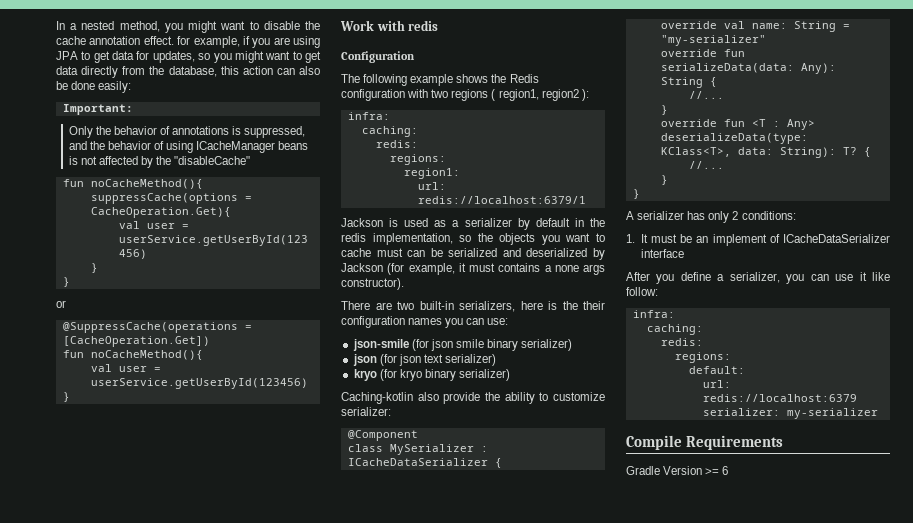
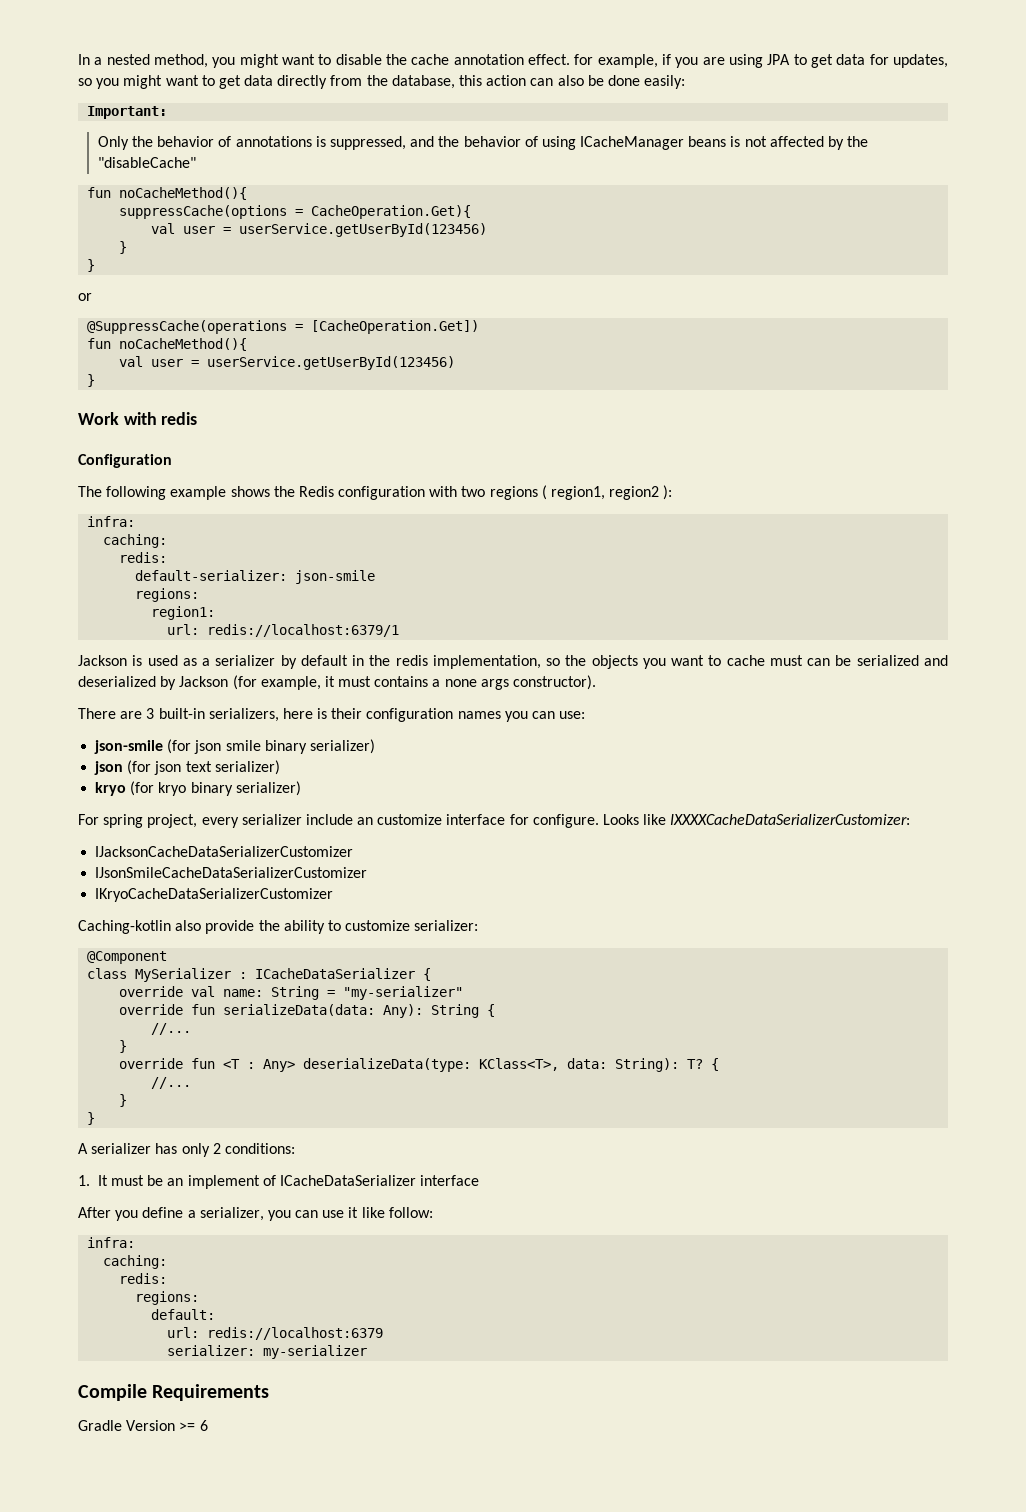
+ default-serializer: json-smile
- There are two built-in serializers, here is the their configuration names you can use:
+ There are 3 built-in serializers, here is their configuration names you can use:
+ For spring project, every serializer include an customize interface for configure. Looks like IXXXXCacheDataSerializerCustomizer:
+ IJacksonCacheDataSerializerCustomizer
+ IJsonSmileCacheDataSerializerCustomizer
+ IKryoCacheDataSerializerCustomizer

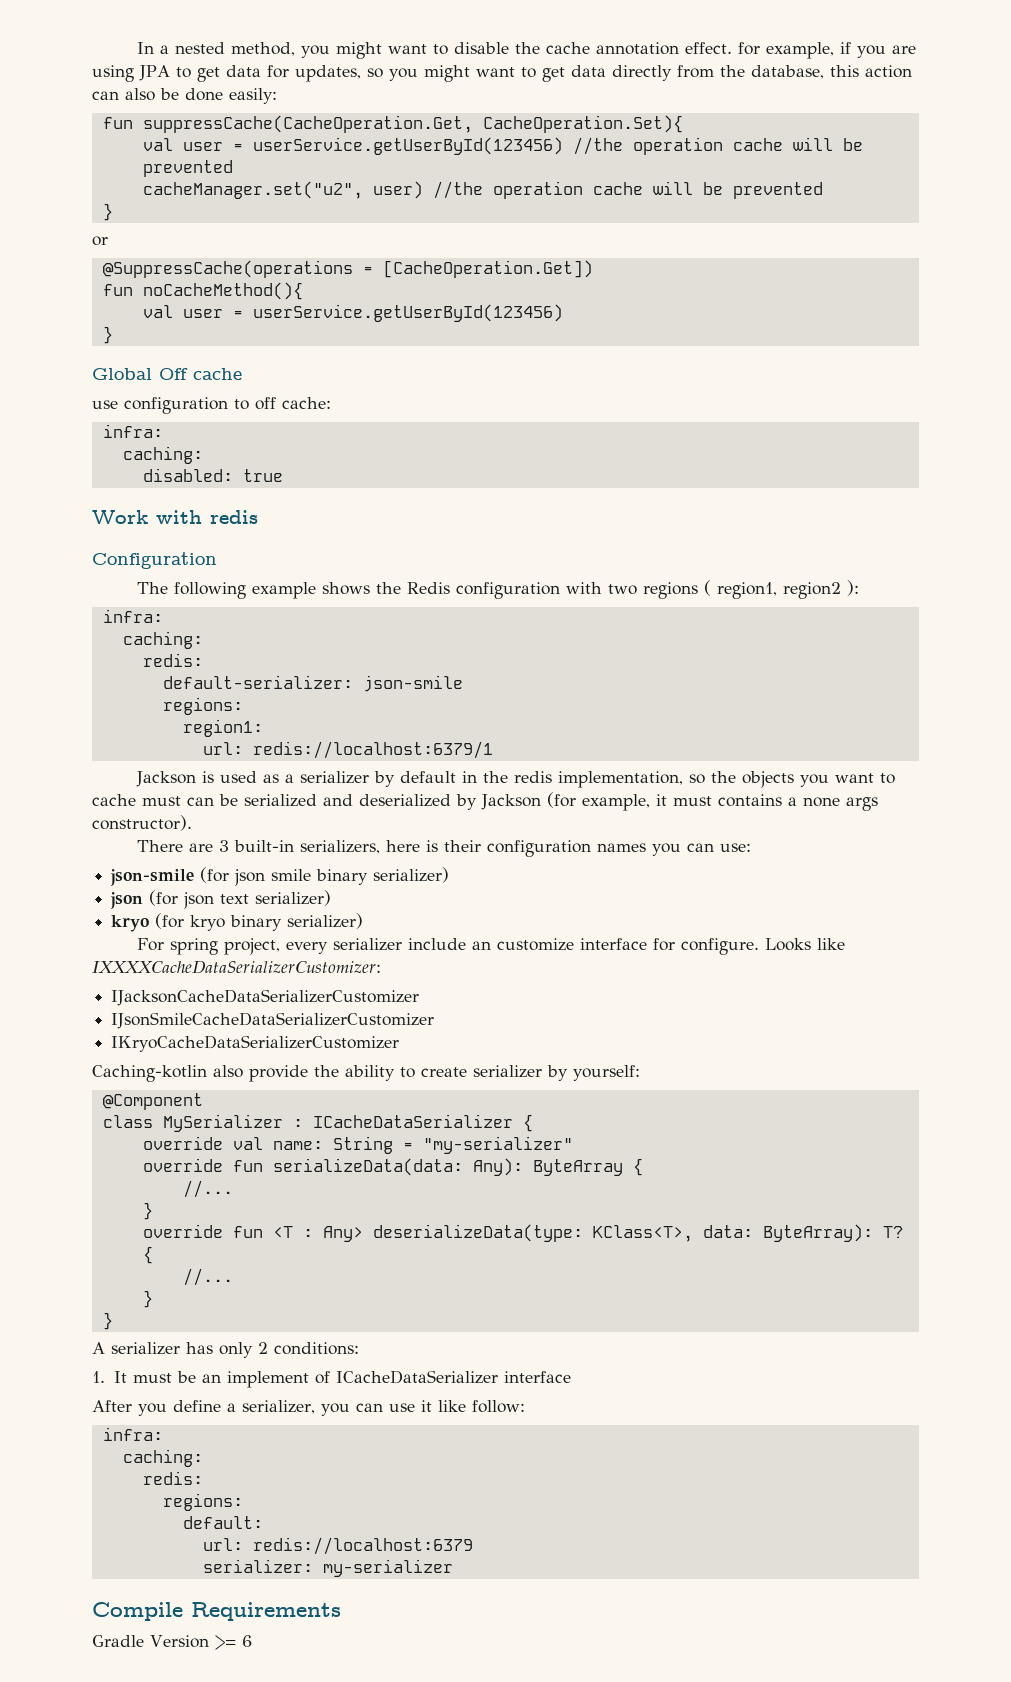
- Important:
- Only the behavior of annotations is suppressed, and the behavior of using ICacheManager beans is not affected by the "disableCache"
- fun noCacheMethod(){
- suppressCache(options = CacheOperation.Get){
- val user = userService.getUserById(123456)
- }
+ fun suppressCache(CacheOperation.Get, CacheOperation.Set){
+ val user = userService.getUserById(123456) //the operation cache will be prevented
+ cacheManager.set("u2", user) //the operation cache will be prevented
+ Global Off cache
+ use configuration to off cache:
+ infra:
+ caching:
+ disabled: true
- Caching-kotlin also provide the ability to customize serializer:
+ Caching-kotlin also provide the ability to create serializer by yourself:
- override fun serializeData(data: Any): String {
+ override fun serializeData(data: Any): ByteArray {
- override fun <T : Any> deserializeData(type: KClass<T>, data: String): T?
+ override fun <T : Any> deserializeData(type: KClass<T>, data: ByteArray): T?

